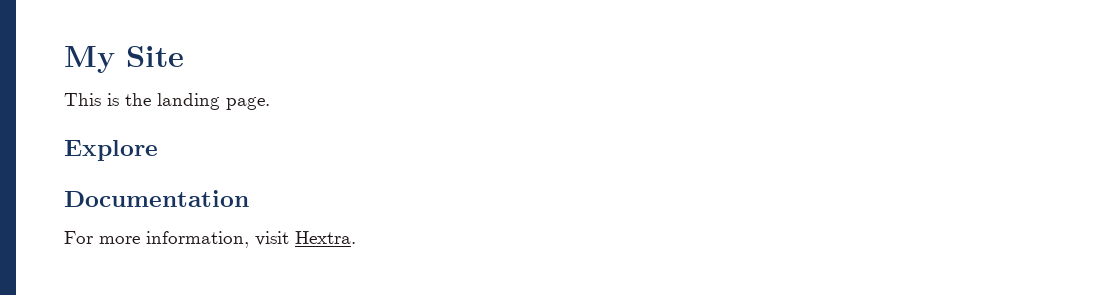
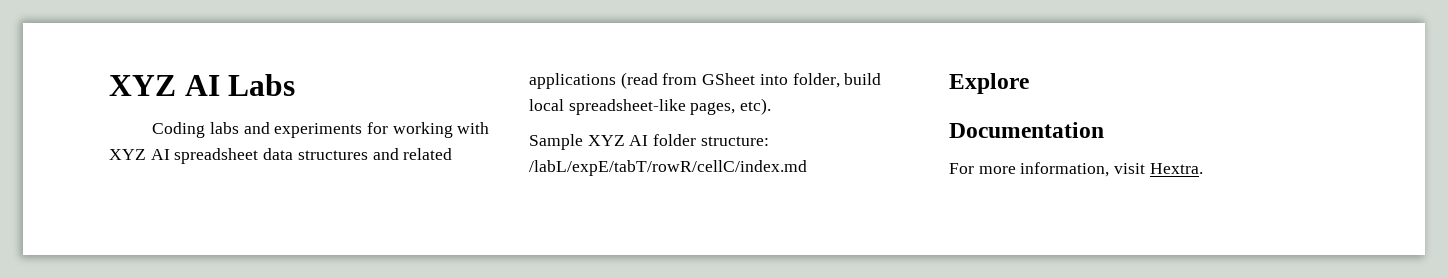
- My Site
- This is the landing page.
+ XYZ AI Labs
+ Coding labs and experiments for working with XYZ AI spreadsheet data structures and related applications (read from GSheet into folder, build local spreadsheet-like pages, etc).
+ Sample XYZ AI folder structure: /labL/expE/tabT/rowR/cellC/index.md

